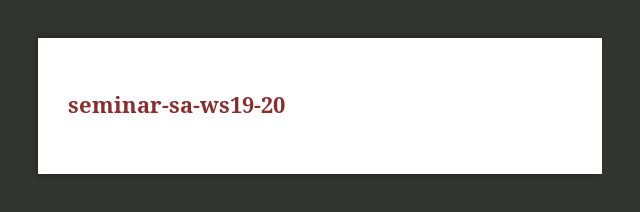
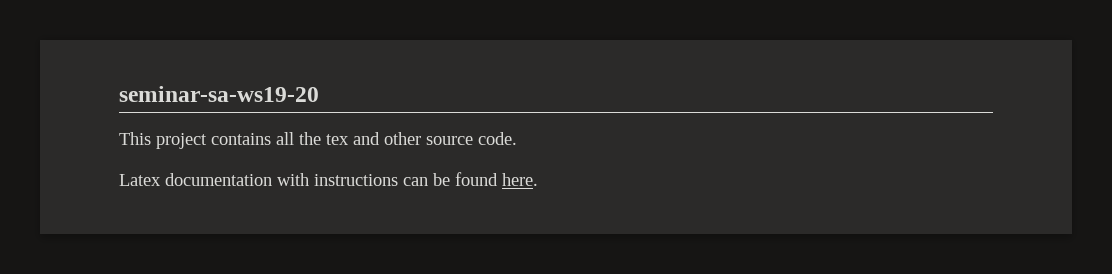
+ This project contains all the tex and other source code.
+ Latex documentation with instructions can be found here.

